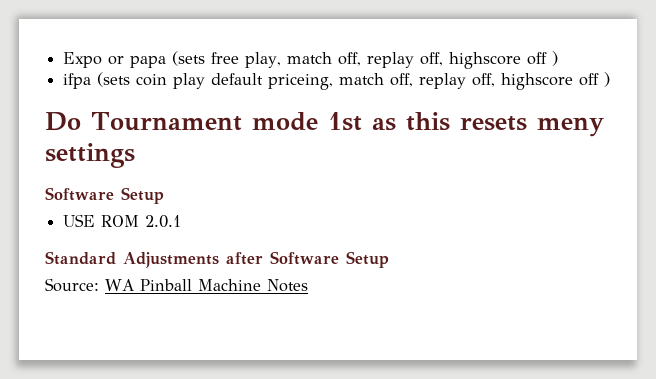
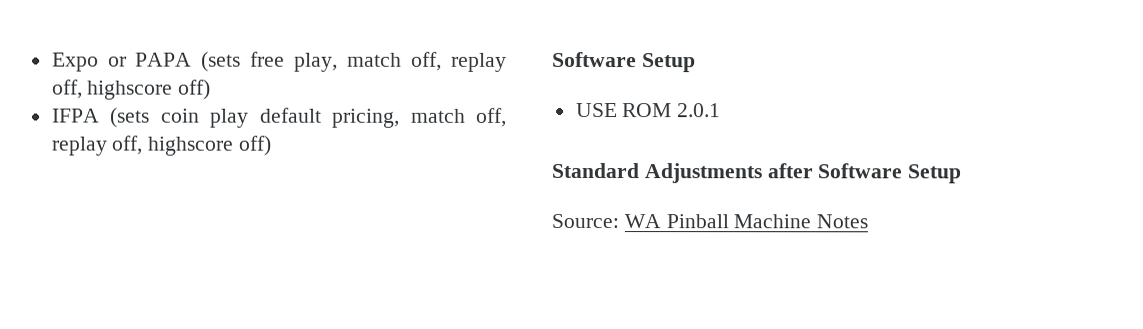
- Expo or papa (sets free play, match off, replay off, highscore off )
- ifpa (sets coin play default priceing, match off, replay off, highscore off )
- Do Tournament mode 1st as this resets meny settings
+ Expo or PAPA (sets free play, match off, replay off, highscore off)
+ IFPA (sets coin play default pricing, match off, replay off, highscore off)

